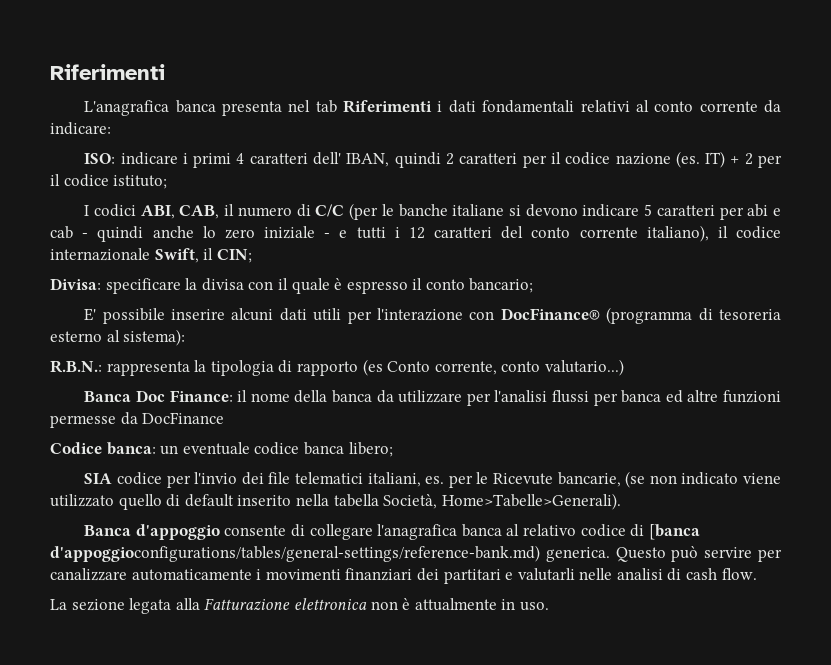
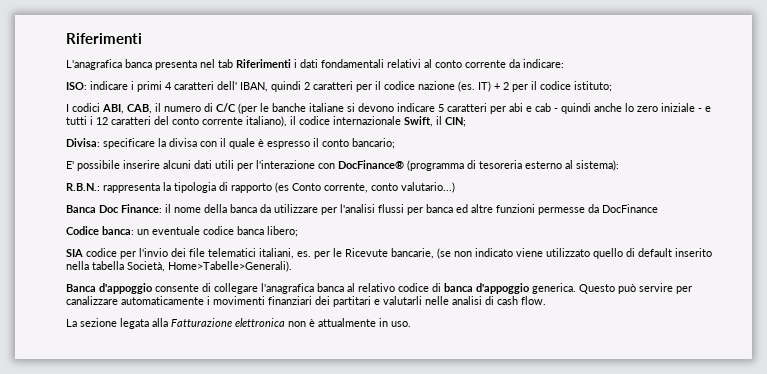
- Banca d'appoggio consente di collegare l'anagrafica banca al relativo codice di [banca d'appoggioconfigurations/tables/general-settings/reference-bank.md) generica.
+ Banca d'appoggio consente di collegare l'anagrafica banca al relativo codice di banca d'appoggio generica.

